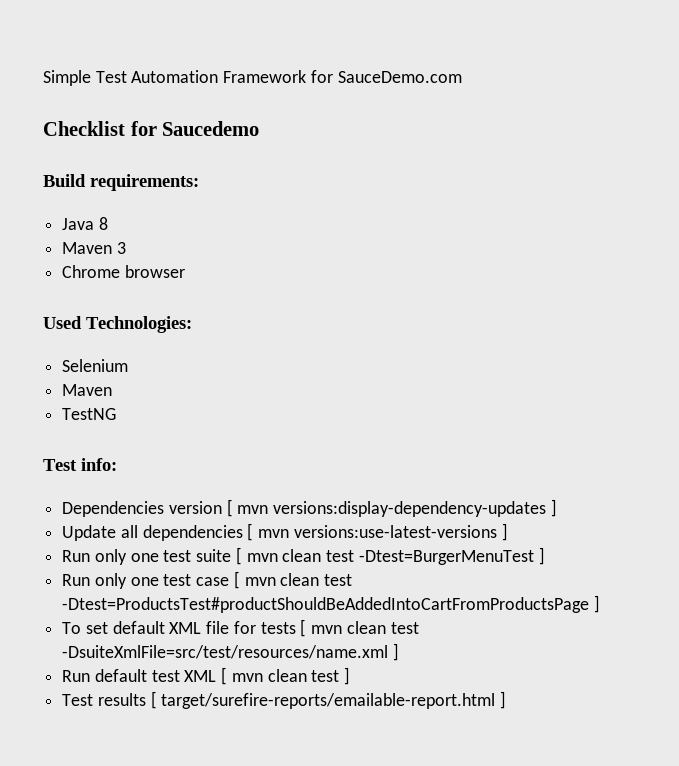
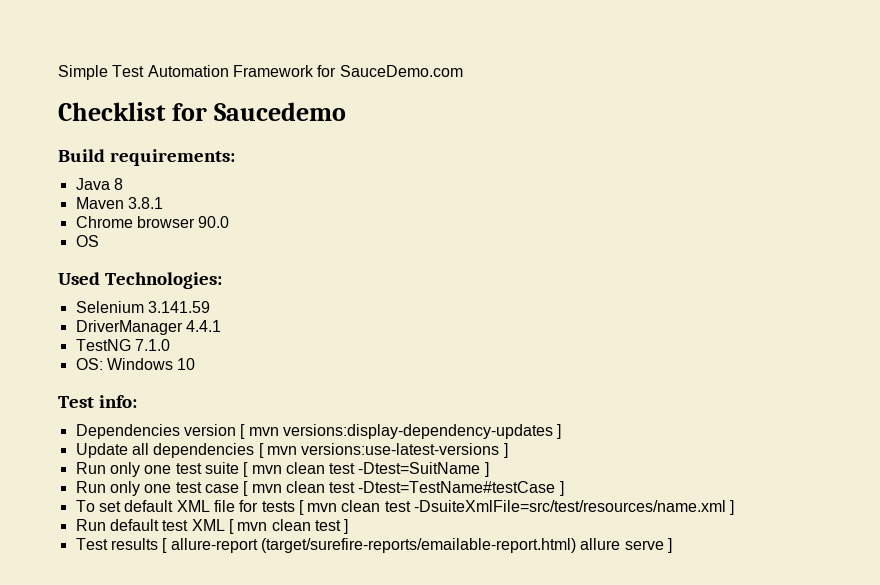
- Maven 3
+ Maven 3.8.1
- Chrome browser
+ Chrome browser 90.0
+ OS
- Selenium
- Maven
- TestNG
+ Selenium 3.141.59
+ DriverManager 4.4.1
+ TestNG 7.1.0
+ OS: Windows 10
- Run only one test suite [ mvn clean test -Dtest=BurgerMenuTest ]
+ Run only one test suite [ mvn clean test -Dtest=SuitName ]
- Run only one test case [ mvn clean test -Dtest=ProductsTest#productShouldBeAddedIntoCartFromProductsPage ]
+ Run only one test case [ mvn clean test -Dtest=TestName#testCase ]
- Test results [ target/surefire-reports/emailable-report.html ]
+ Test results [ allure-report (target/surefire-reports/emailable-report.html) allure serve ]

